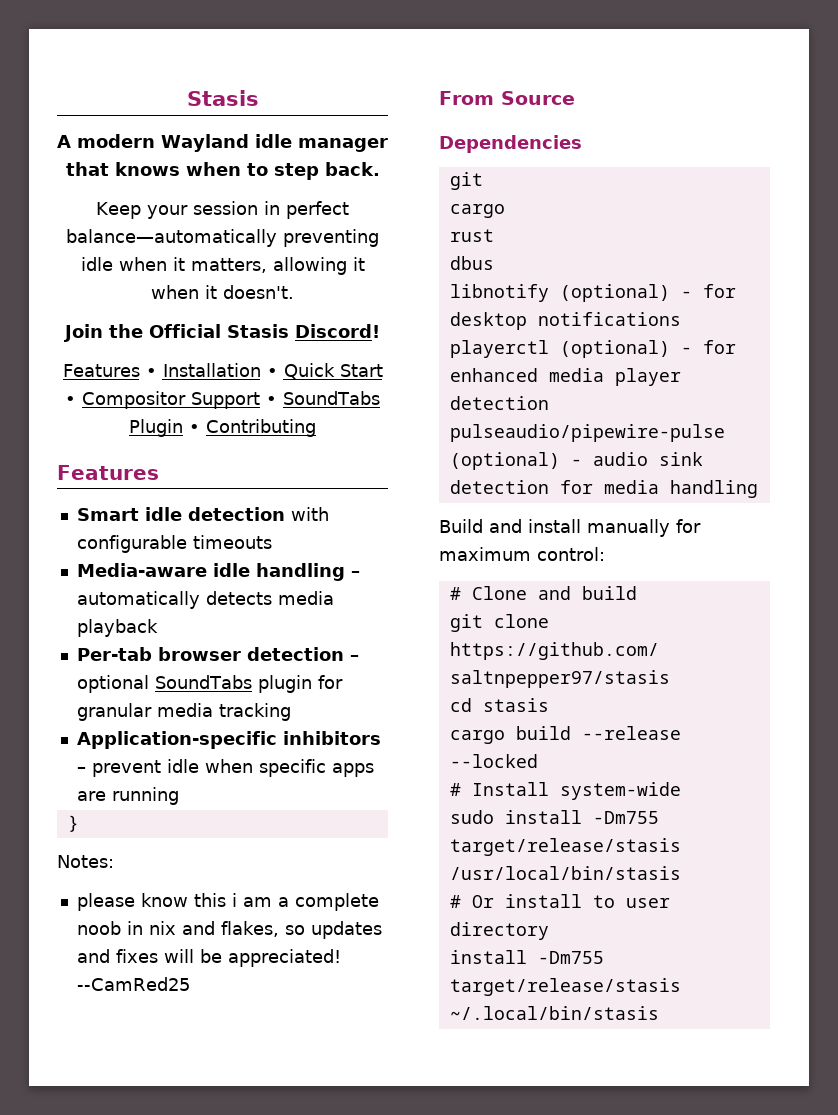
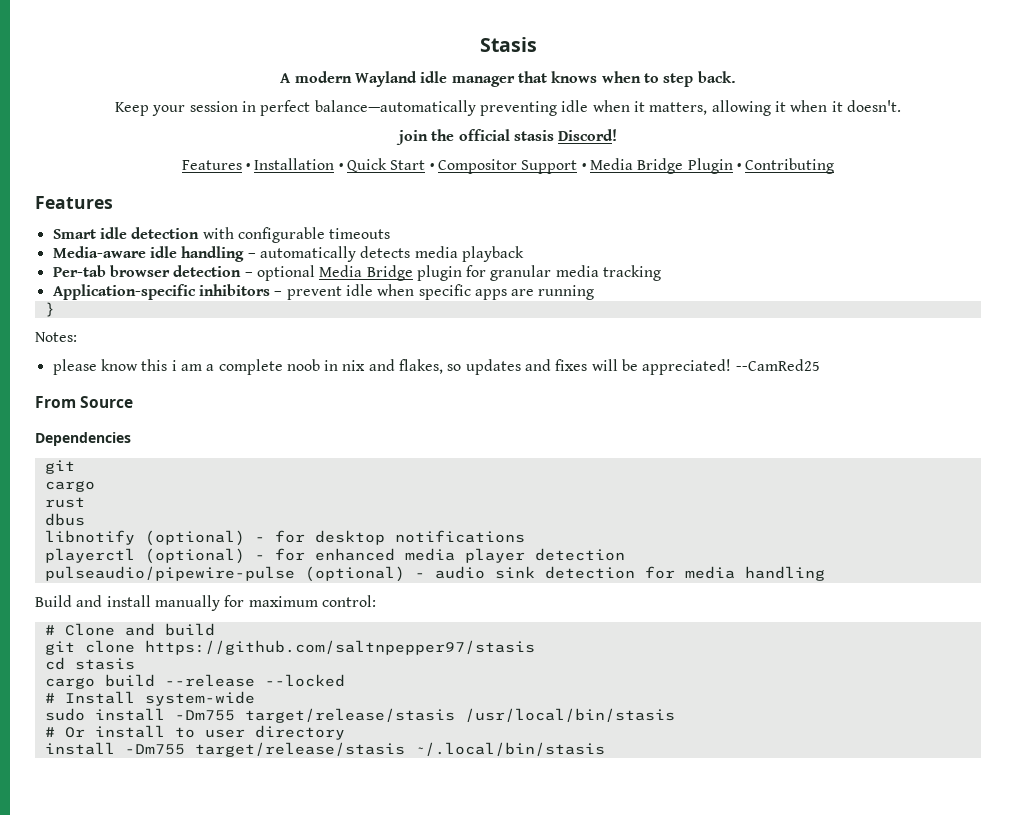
- Join the Official Stasis Discord!
+ join the official stasis Discord!
- Features • Installation • Quick Start • Compositor Support • SoundTabs Plugin • Contributing
+ Features • Installation • Quick Start • Compositor Support • Media Bridge Plugin • Contributing
- Per-tab browser detection – optional SoundTabs plugin for granular media tracking
+ Per-tab browser detection – optional Media Bridge plugin for granular media tracking

